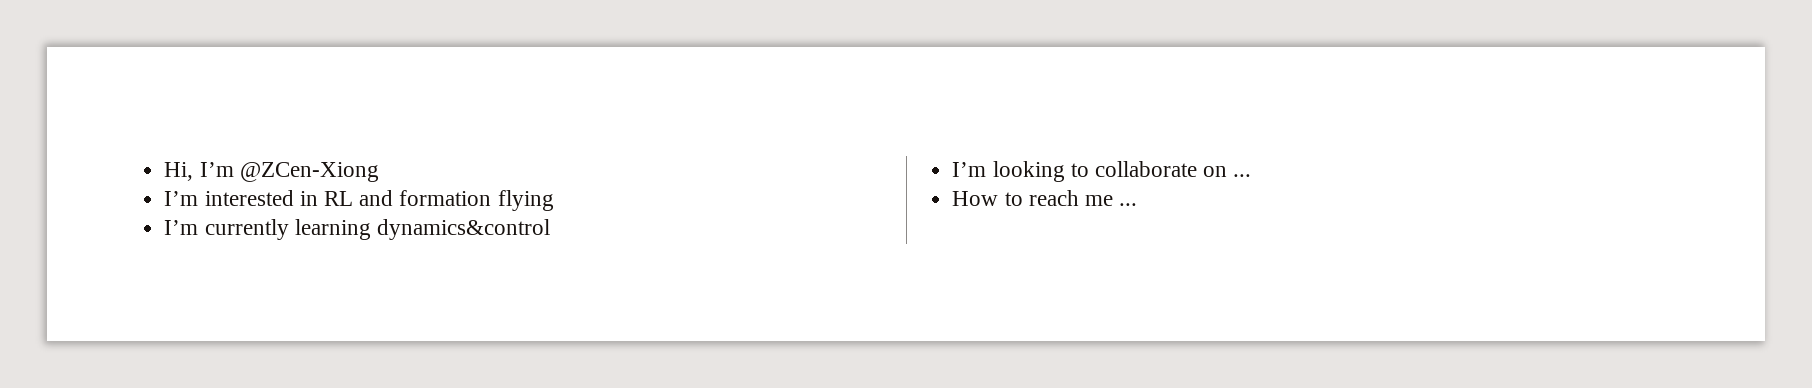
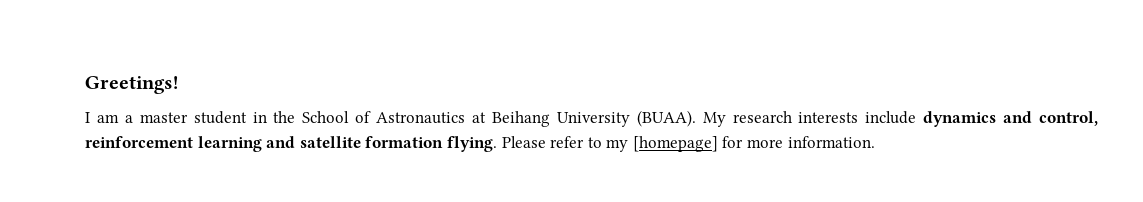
- Hi, I’m @ZCen-Xiong
- I’m interested in RL and formation flying
- I’m currently learning dynamics&control
- I’m looking to collaborate on ...
- How to reach me ...
+ Greetings!
+ I am a master student in the School of Astronautics at Beihang University (BUAA). My research interests include dynamics and control, reinforcement learning and satellite formation flying. Please refer to my [homepage] for more information.

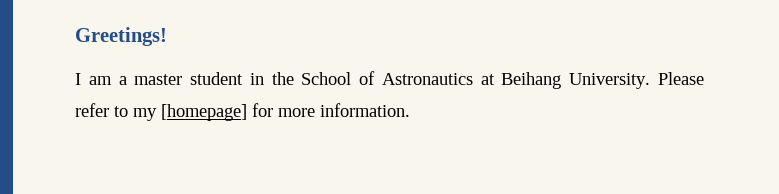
- I am a master student in the School of Astronautics at Beihang University (BUAA). My research interests include dynamics and control, reinforcement learning and satellite formation flying.
+ I am a master student in the School of Astronautics at Beihang University.

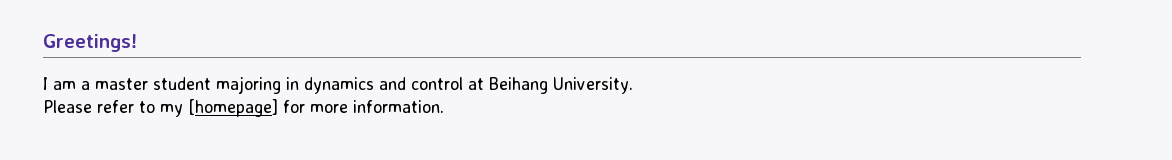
- I am a master student in the School of Astronautics at Beihang University. Please refer to my [homepage] for more information.
+ I am a master student majoring in dynamics and control at Beihang University.
+ Please refer to my [homepage] for more information.

